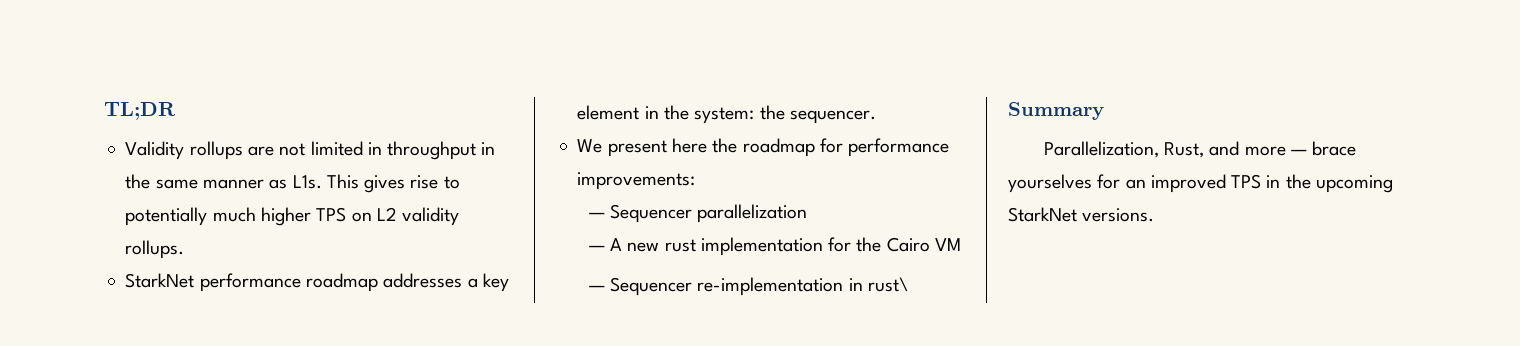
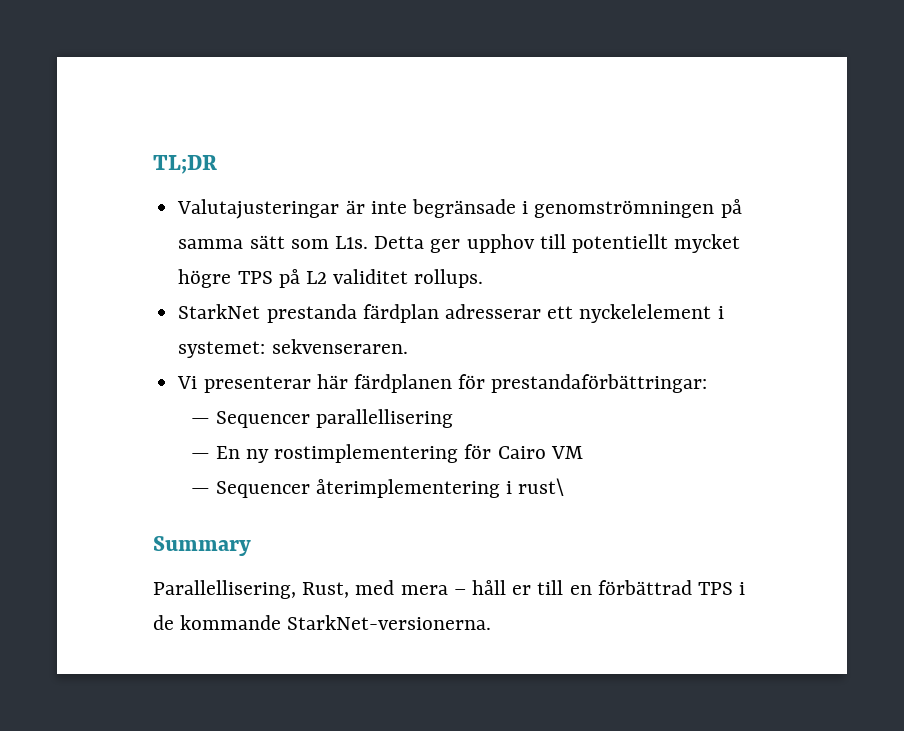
- Validity rollups are not limited in throughput in the same manner as L1s. This gives rise to potentially much higher TPS on L2 validity rollups.
- StarkNet performance roadmap addresses a key element in the system: the sequencer.
- We present here the roadmap for performance improvements:
- — Sequencer parallelization
- — A new rust implementation for the Cairo VM
+ Valutajusteringar är inte begränsade i genomströmningen på samma sätt som L1s. Detta ger upphov till potentiellt mycket högre TPS på L2 validitet rollups.
+ StarkNet prestanda färdplan adresserar ett nyckelelement i systemet: sekvenseraren.
+ Vi presenterar här färdplanen för prestandaförbättringar:
+ — Sequencer parallellisering
+ — En ny rostimplementering för Cairo VM
- — Sequencer re-implementation in rust\
+ — Sequencer återimplementering i rust\
- Parallelization, Rust, and more — brace yourselves for an improved TPS in the upcoming StarkNet versions.
+ Parallellisering, Rust, med mera – håll er till en förbättrad TPS i de kommande StarkNet-versionerna.

